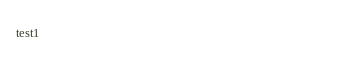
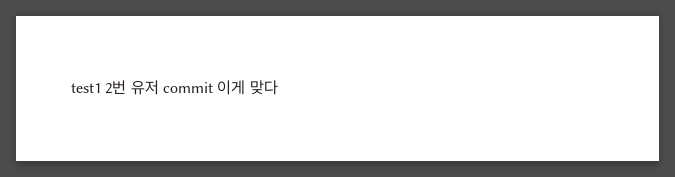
- test1
+ test1 2번 유저 commit 이게 맞다

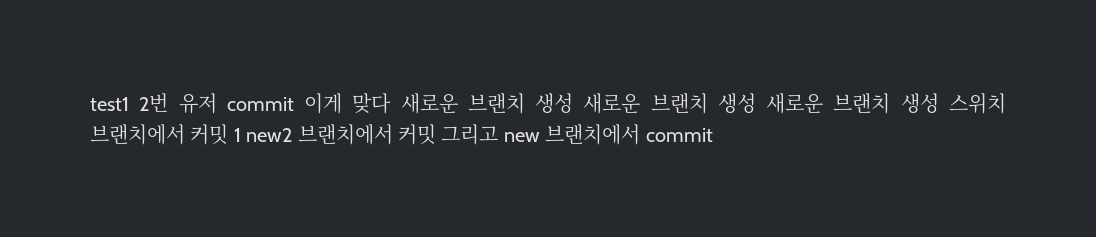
- test1 2번 유저 commit 이게 맞다
+ test1 2번 유저 commit 이게 맞다 새로운 브랜치 생성 새로운 브랜치 생성 새로운 브랜치 생성 스위치 브랜치에서 커밋 1 new2 브랜치에서 커밋 그리고 new 브랜치에서 commit

